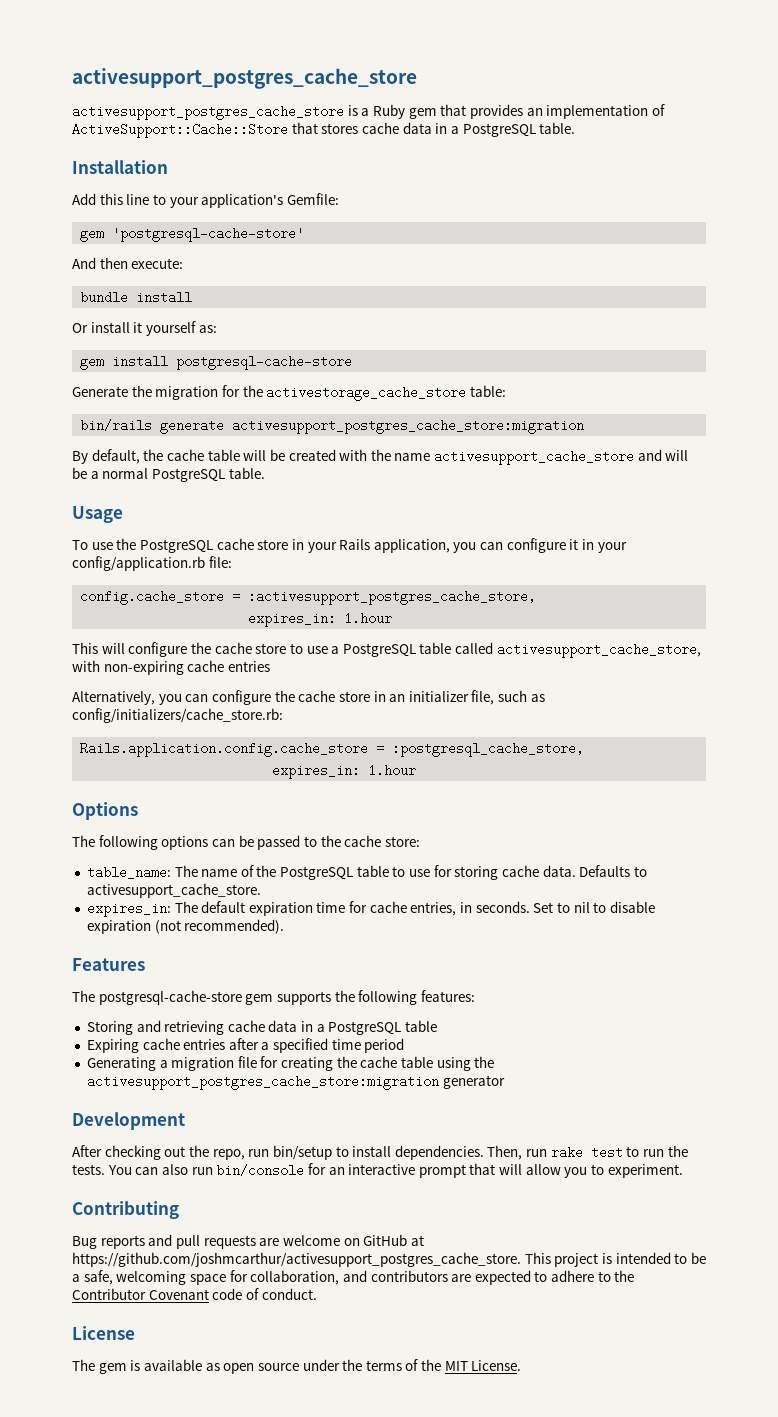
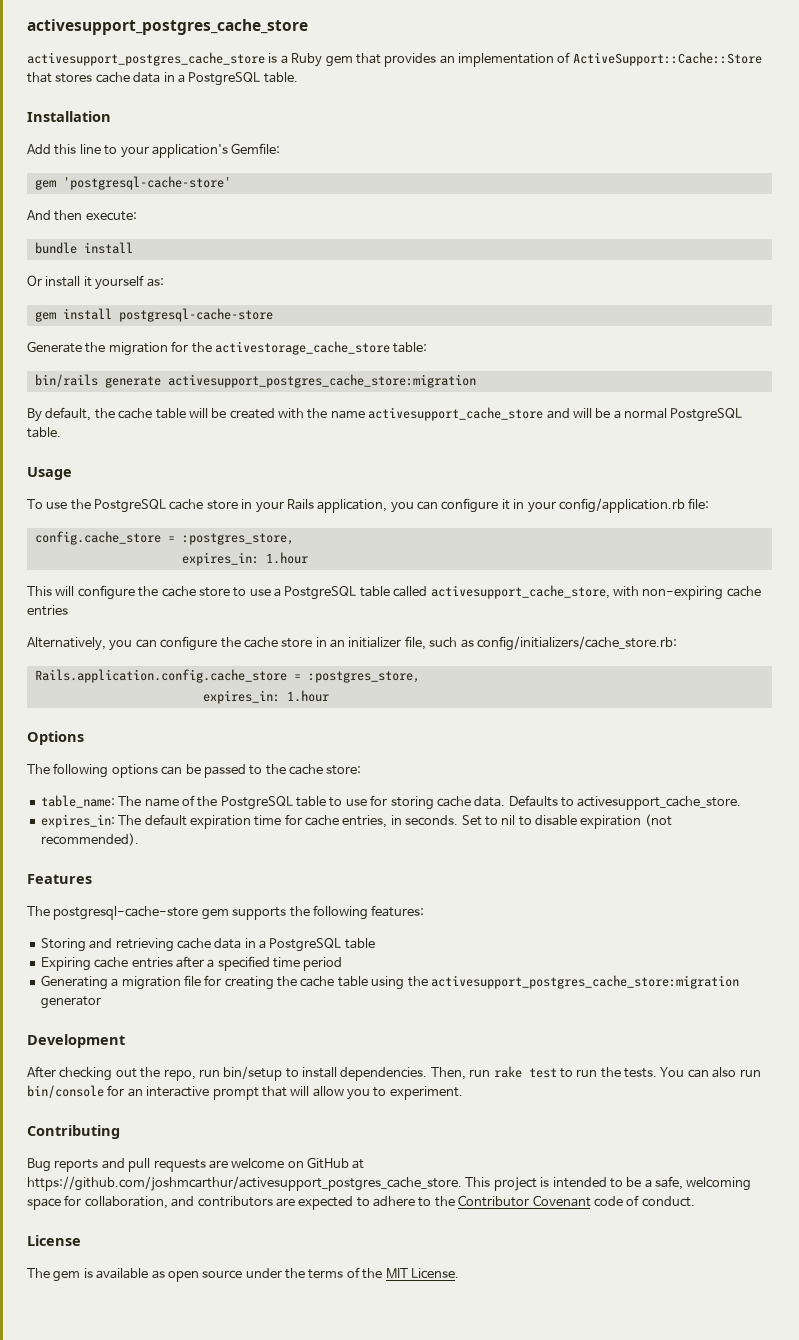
- config.cache_store = :activesupport_postgres_cache_store,
+ config.cache_store = :postgres_store,
- Rails.application.config.cache_store = :postgresql_cache_store,
+ Rails.application.config.cache_store = :postgres_store,

